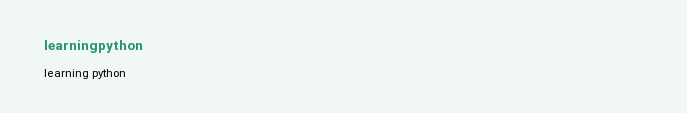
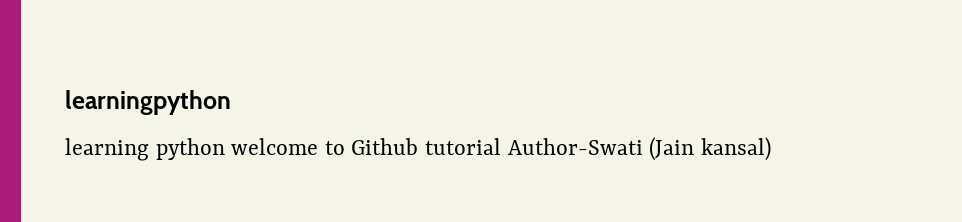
- learning python
+ learning python welcome to Github tutorial Author-Swati (Jain kansal)

